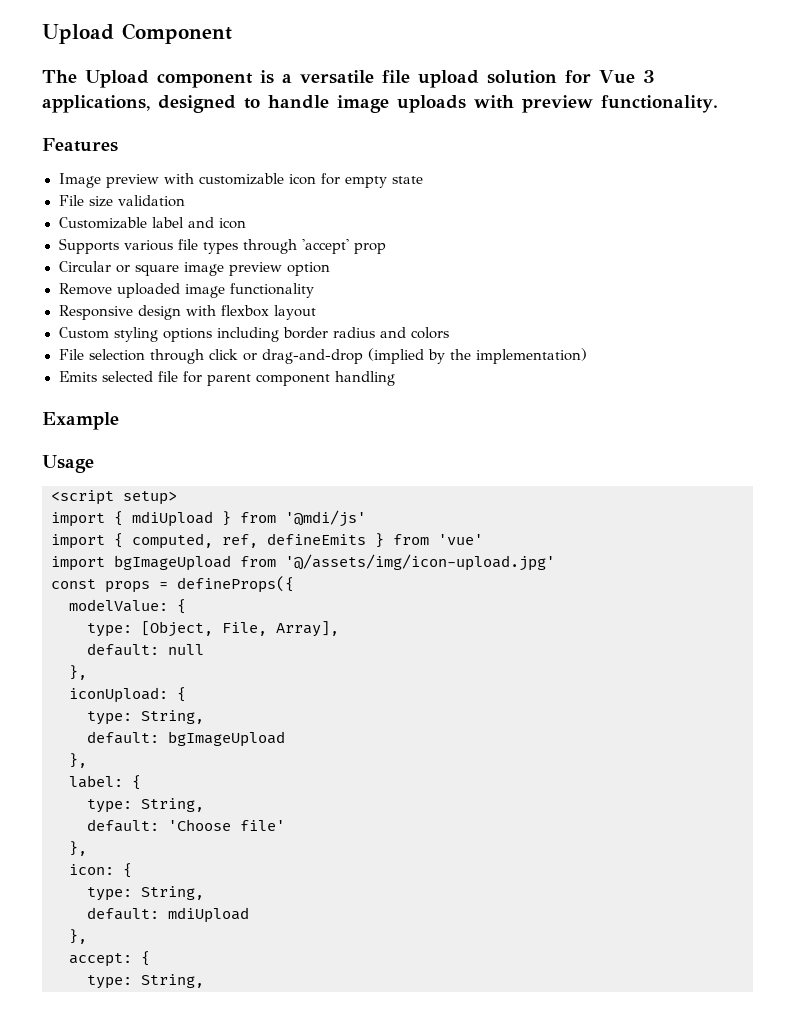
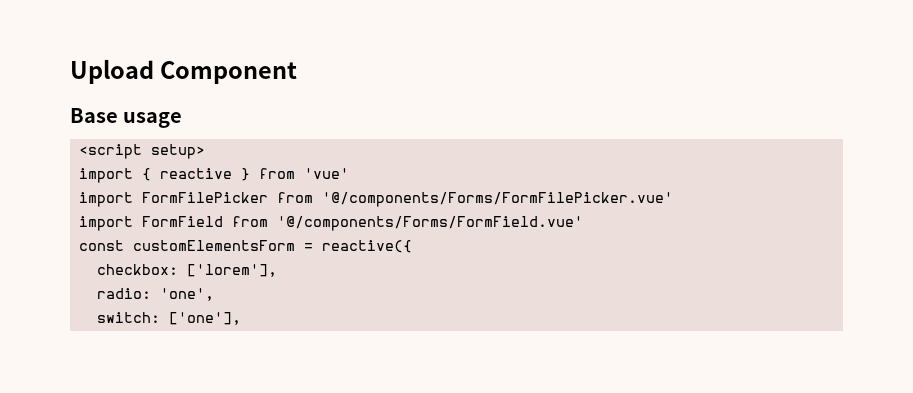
- The Upload component is a versatile file upload solution for Vue 3 applications, designed to handle image uploads with preview functionality.
- Features
- Image preview with customizable icon for empty state
- File size validation
- Customizable label and icon
- Supports various file types through 'accept' prop
- Circular or square image preview option
- Remove uploaded image functionality
- Responsive design with flexbox layout
- Custom styling options including border radius and colors
- File selection through click or drag-and-drop (implied by the implementation)
- Emits selected file for parent component handling
- Example
- Usage
+ Base usage
  <script setup>
- import { mdiUpload } from '@mdi/js'
- import { computed, ref, defineEmits } from 'vue'
- import bgImageUpload from '@/assets/img/icon-upload.jpg'
- const props = defineProps({
- modelValue: {
- type: [Object, File, Array],
- default: null
- },
- iconUpload: {
- type: String,
- default: bgImageUpload
- },
- label: {
- type: String,
- default: 'Choose file'
- },
- icon: {
- type: String,
- default: mdiUpload
- },
- accept: {
- type: String,
+ import { reactive } from 'vue'
+ import FormFilePicker from '@/components/Forms/FormFilePicker.vue'
+ import FormField from '@/components/Forms/FormField.vue'
+ const customElementsForm = reactive({
+ checkbox: ['lorem'],
+ radio: 'one',
+ switch: ['one'],

